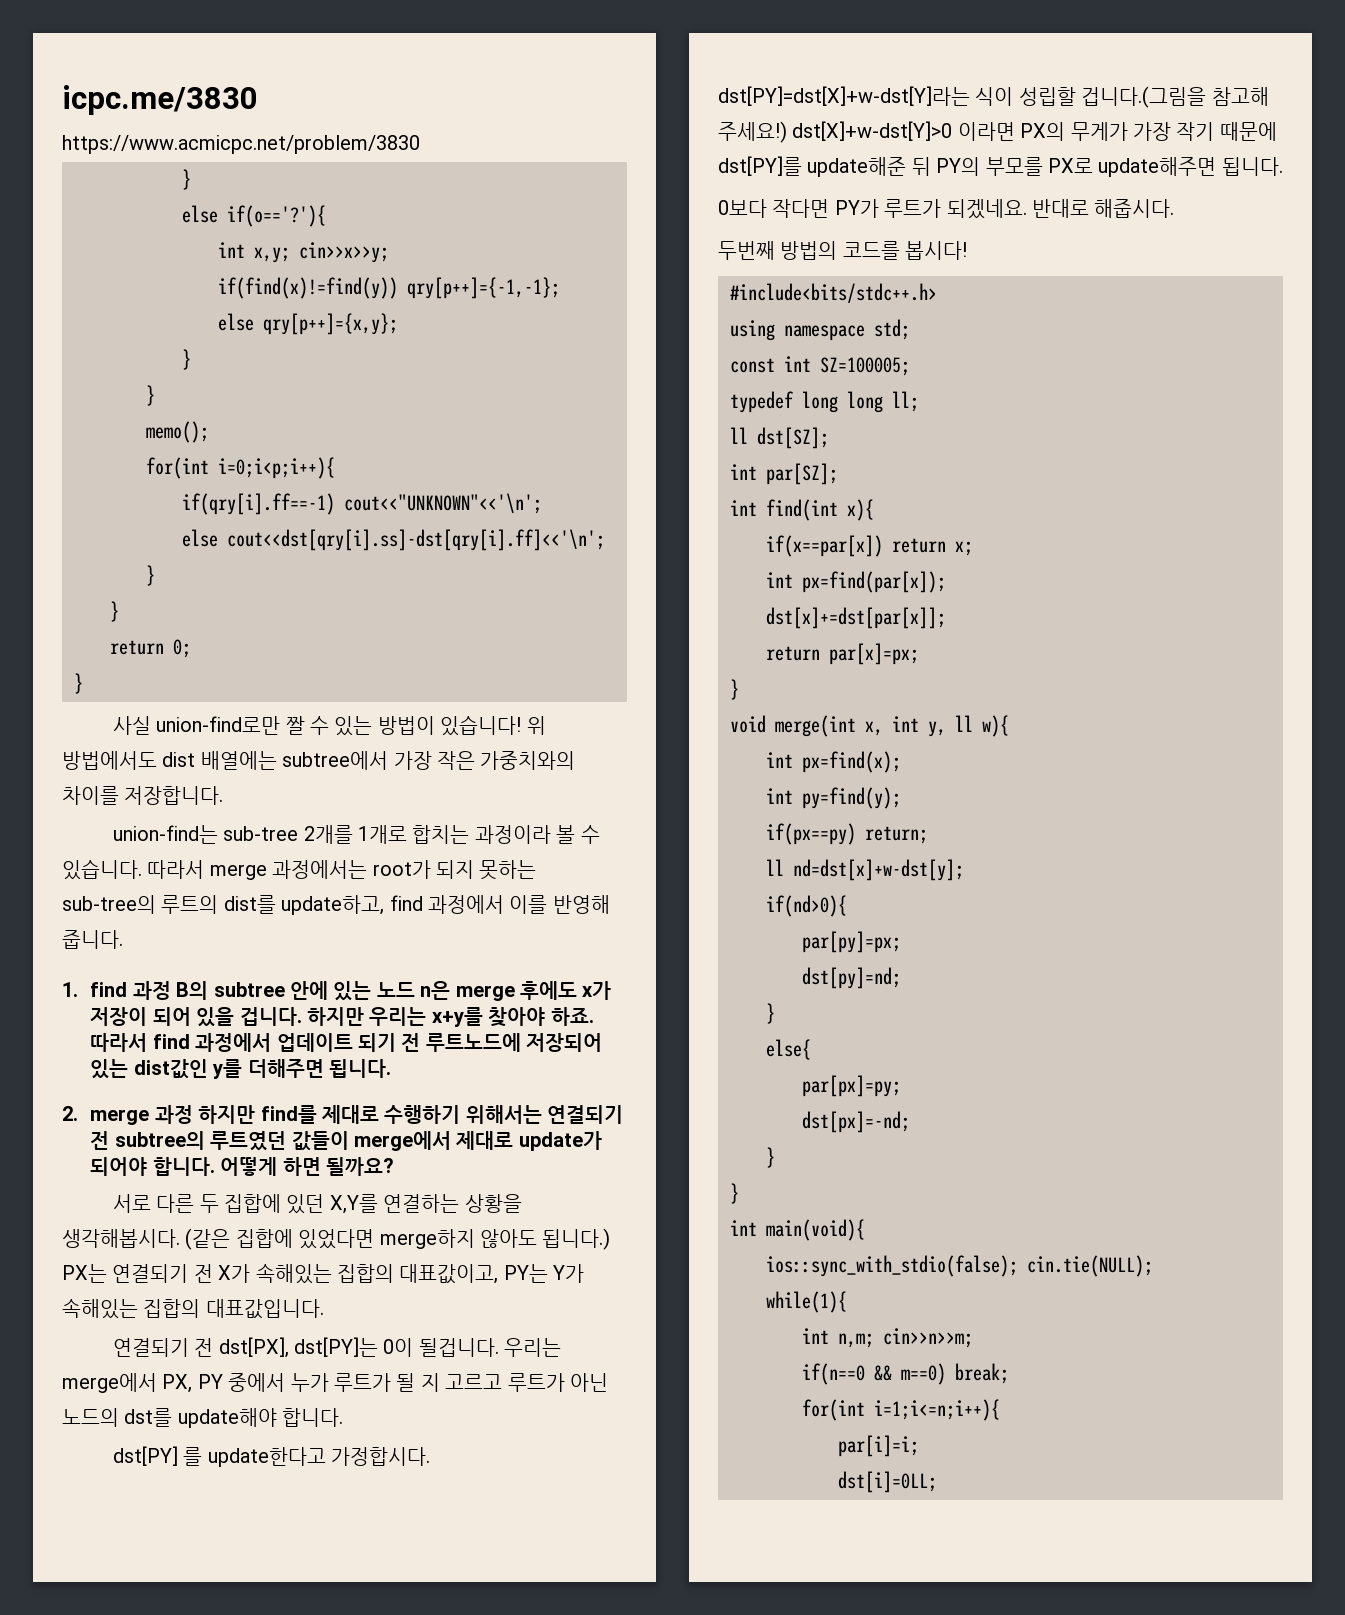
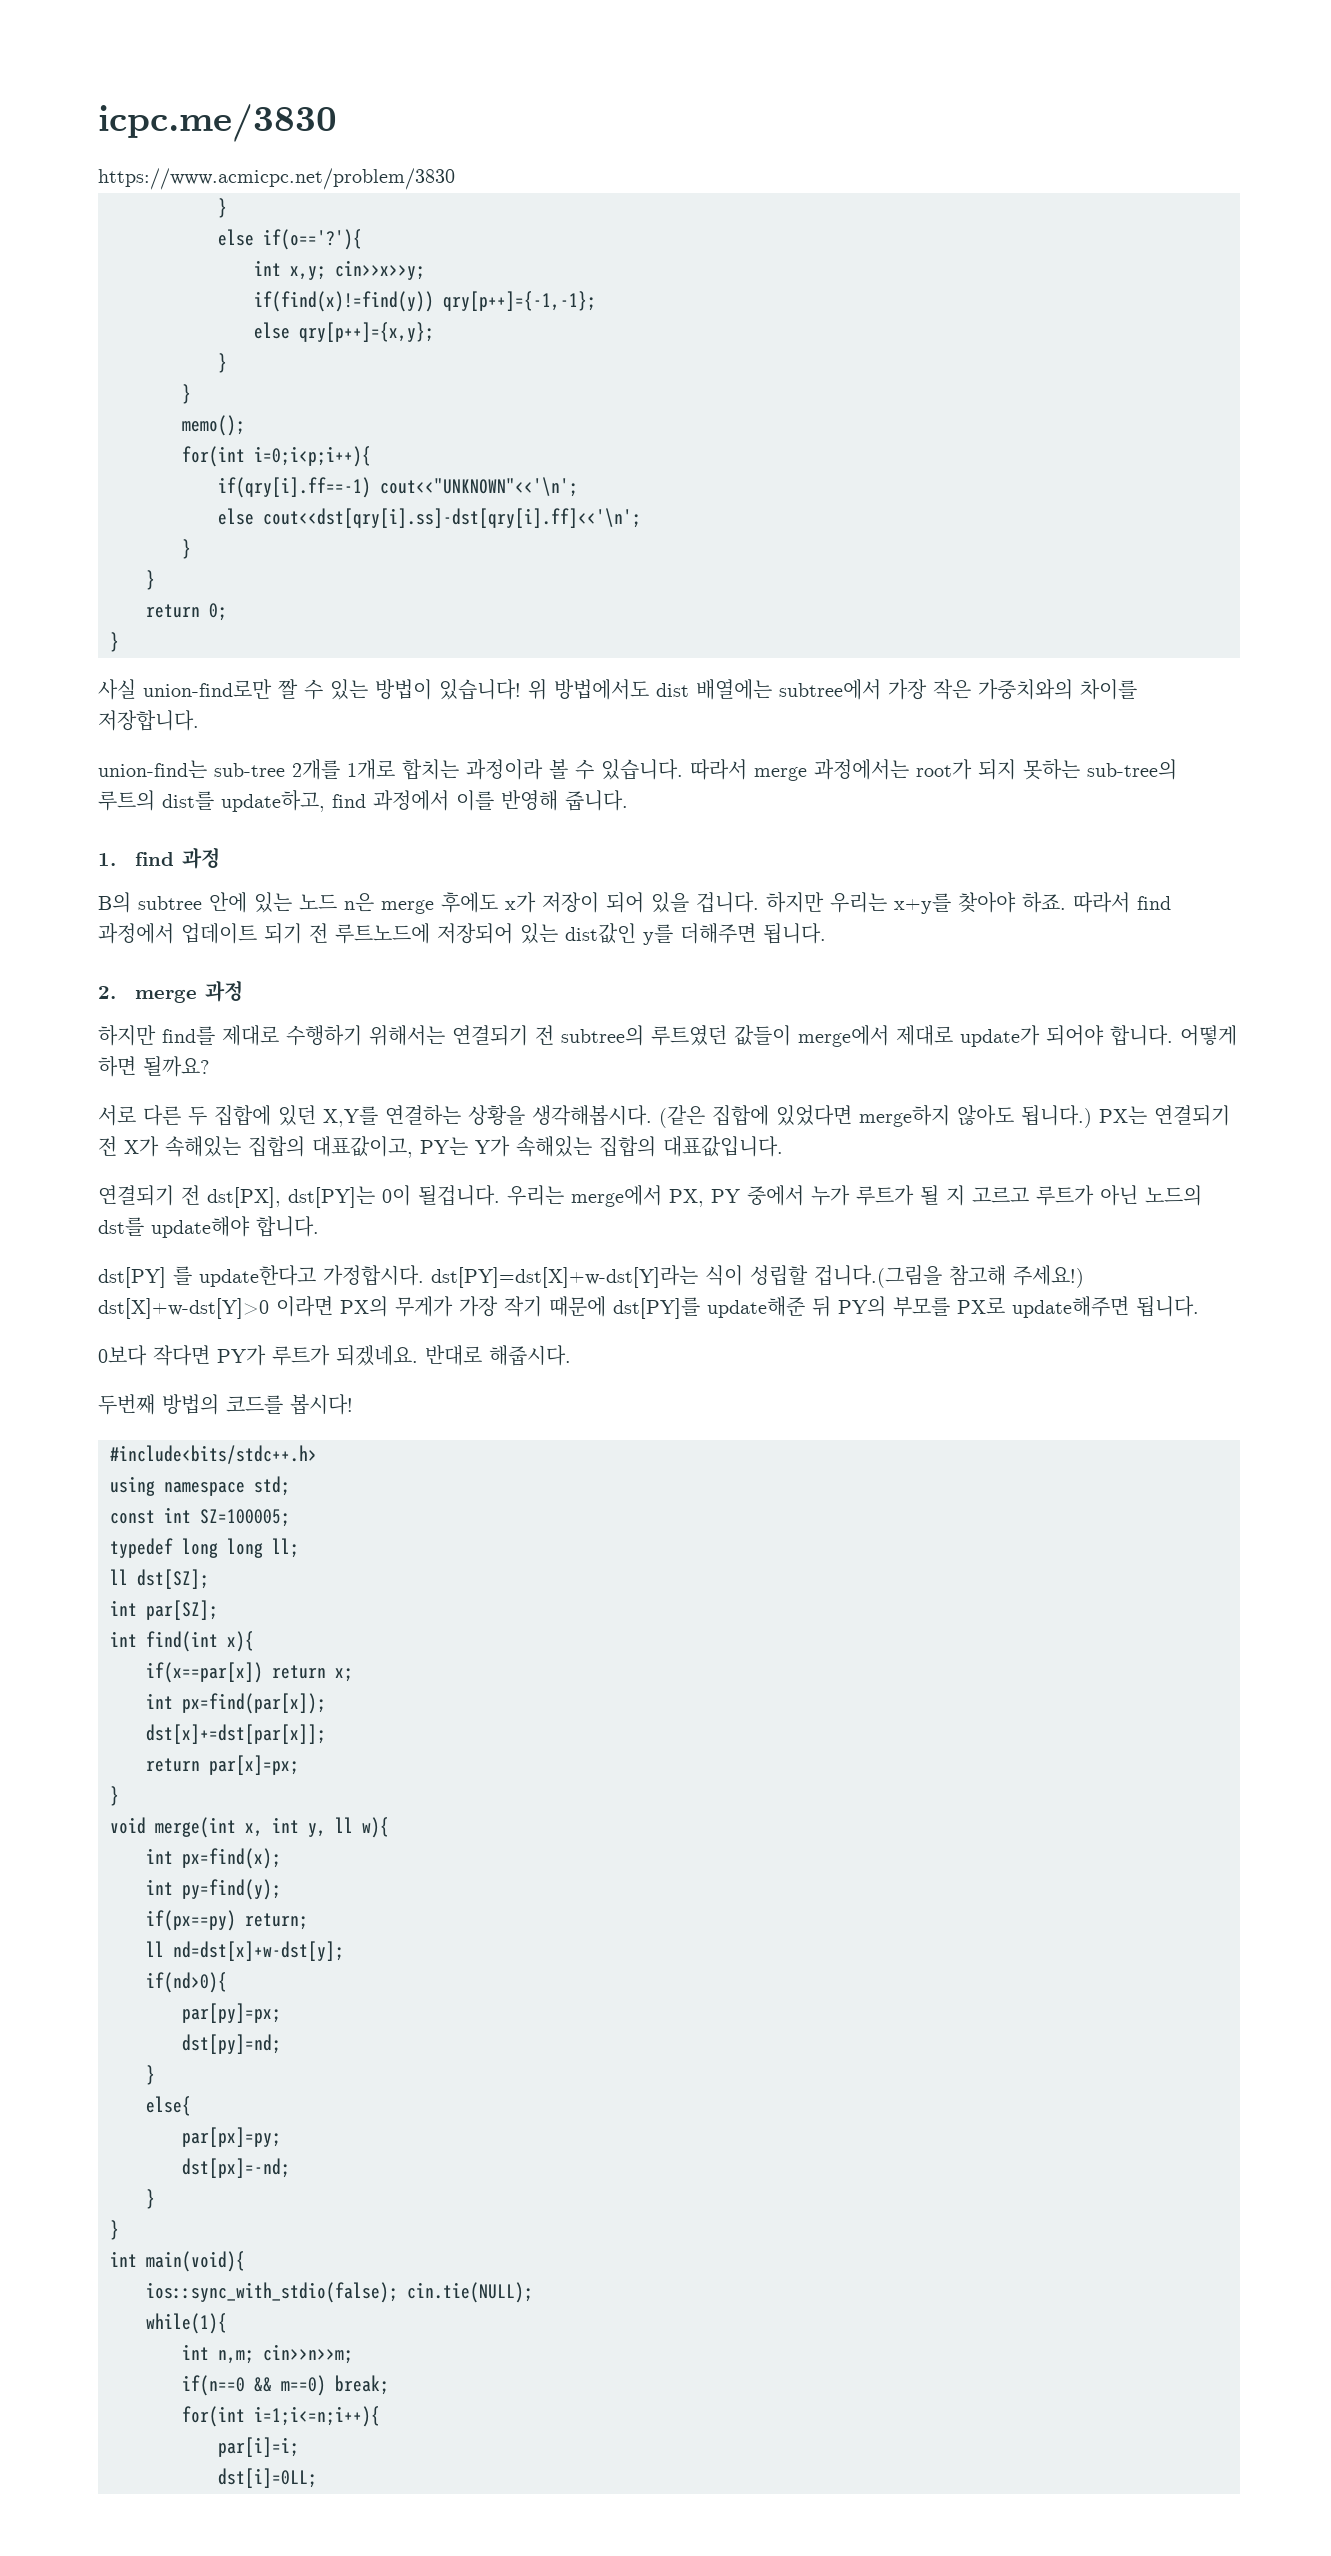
- 1. find 과정 B의 subtree 안에 있는 노드 n은 merge 후에도 x가 저장이 되어 있을 겁니다.
+ 1. find 과정
+ B의 subtree 안에 있는 노드 n은 merge 후에도 x가 저장이 되어 있을 겁니다.
- 2. merge 과정 하지만 find를 제대로 수행하기 위해서는 연결되기 전 subtree의 루트였던 값들이 merge에서 제대로 update가 되어야 합니다.
+ 2. merge 과정
+ 하지만 find를 제대로 수행하기 위해서는 연결되기 전 subtree의 루트였던 값들이 merge에서 제대로 update가 되어야 합니다.

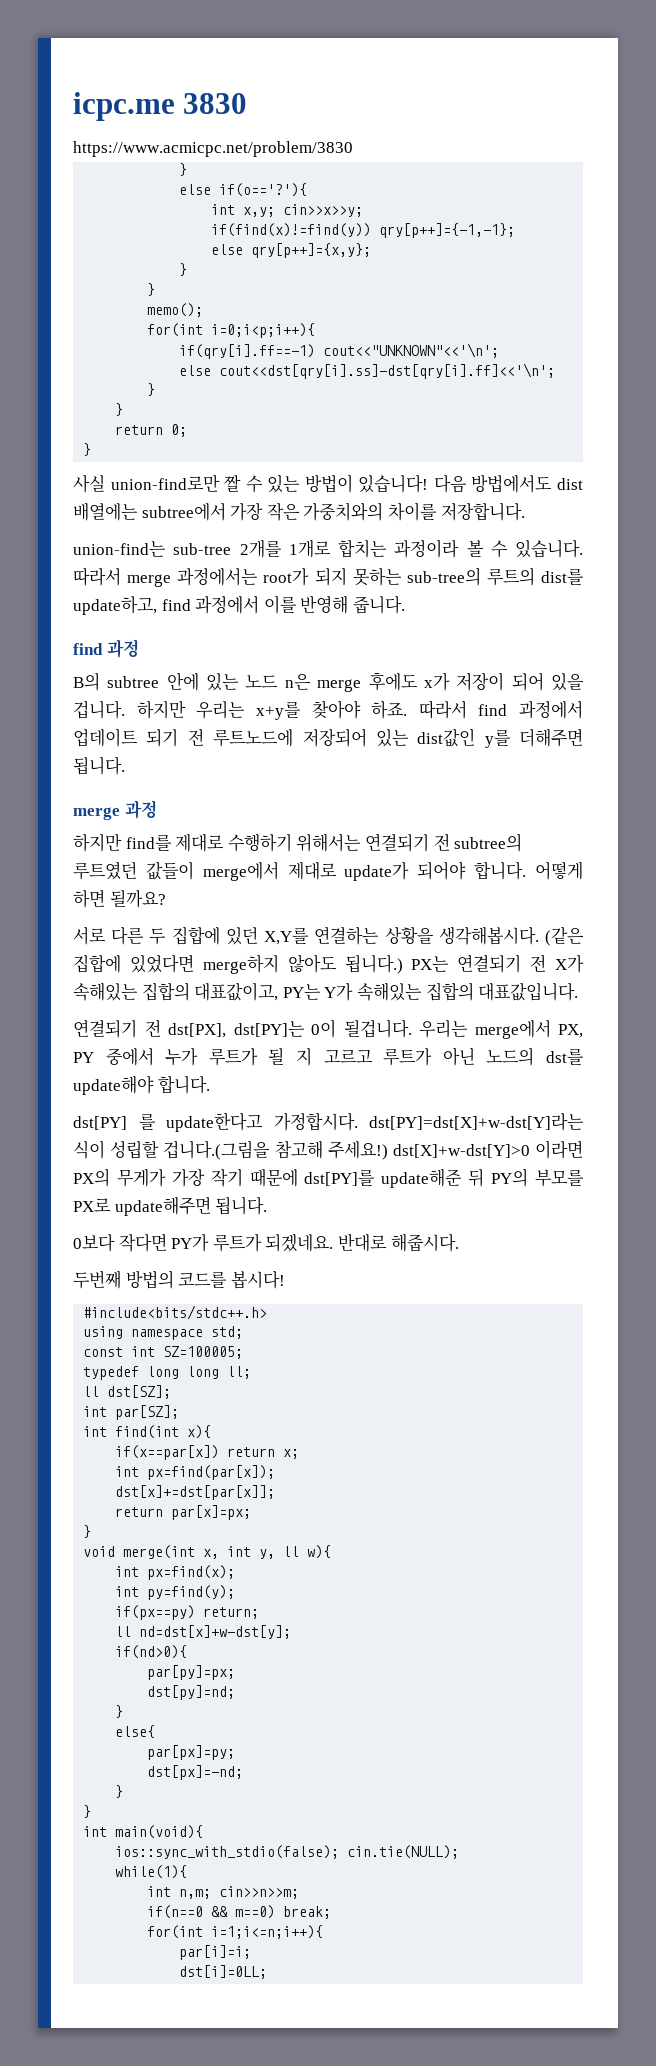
- icpc.me/3830
+ icpc.me 3830
- 위 방법에서도 dist 배열에는 subtree에서 가장 작은 가중치와의 차이를 저장합니다.
+ 다음 방법에서도 dist 배열에는 subtree에서 가장 작은 가중치와의 차이를 저장합니다.
- 1. find 과정
+ find 과정
- 2. merge 과정
+ merge 과정

